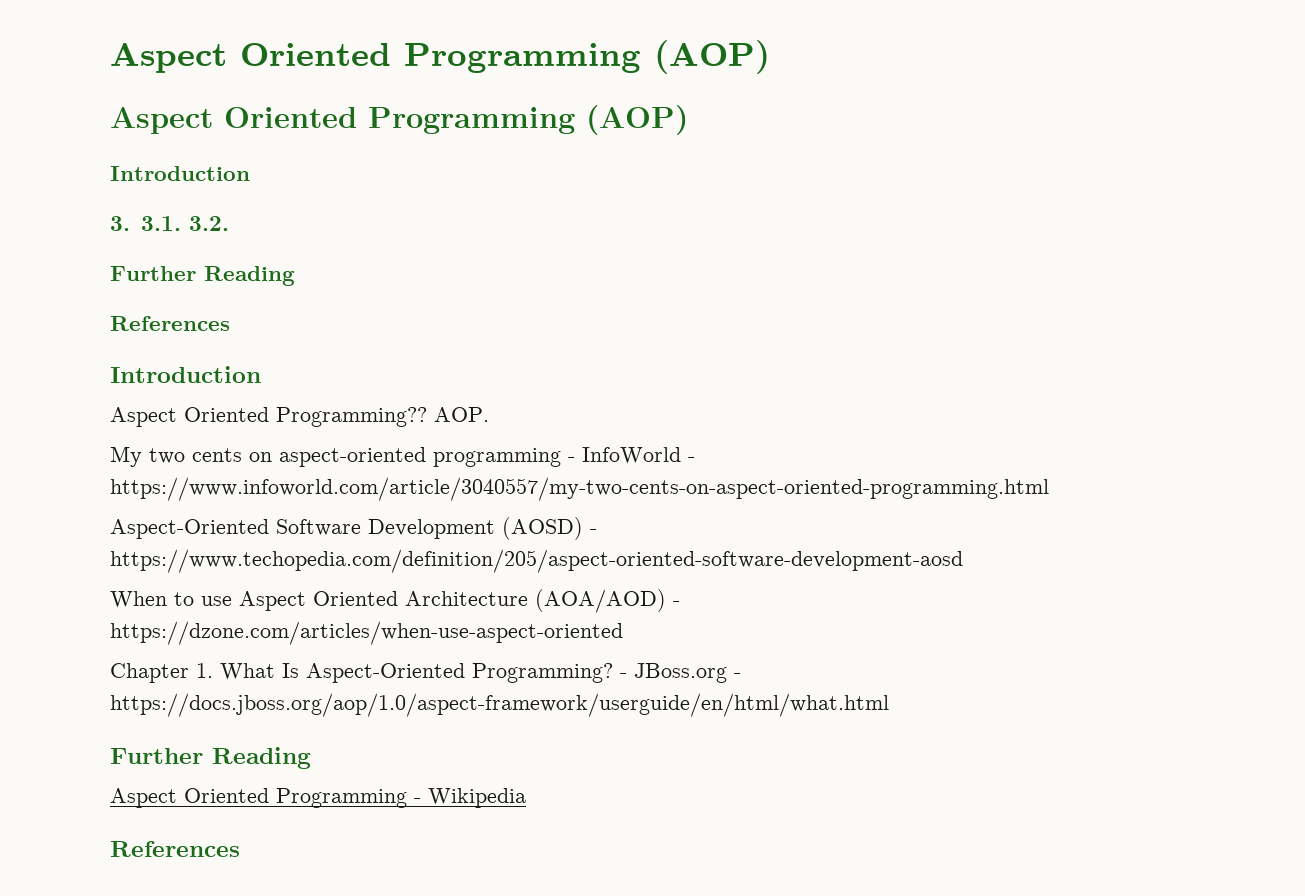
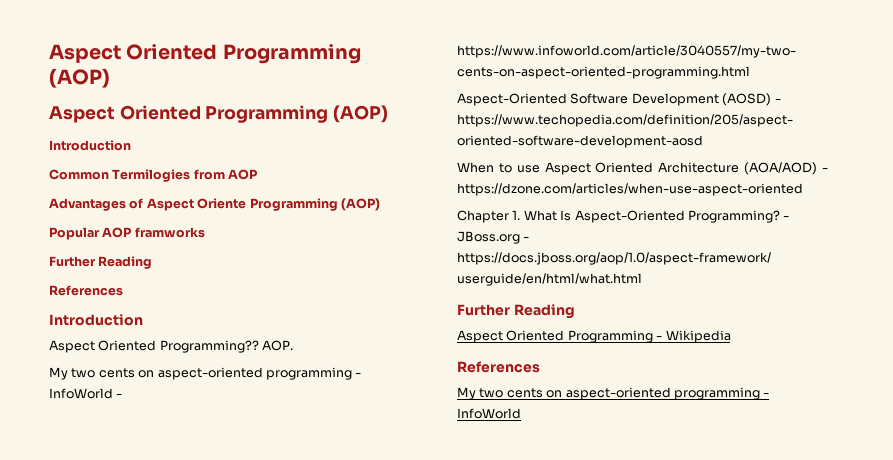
- 3. 3.1. 3.2.
+ Common Termilogies from AOP
+ Advantages of Aspect Oriente Programming (AOP)
+ Popular AOP framworks
  Aspect Oriented Programming - Wikipedia
  References
+ My two cents on aspect-oriented programming - InfoWorld

